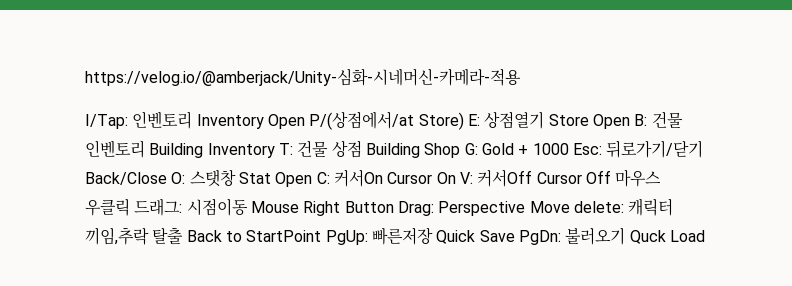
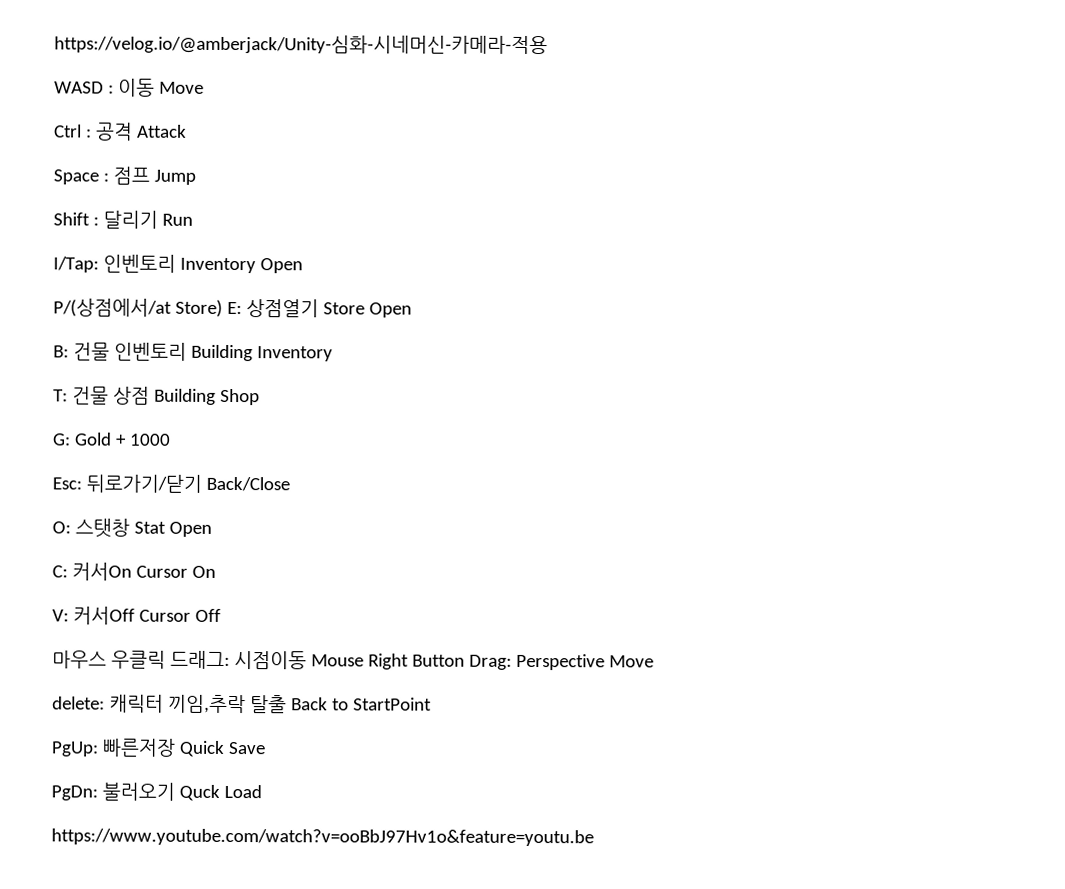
+ WASD : 이동 Move
+ Ctrl : 공격 Attack
+ Space : 점프 Jump
+ Shift : 달리기 Run
- 인벤토리 Inventory Open P/(상점에서/at Store) E:
+ 인벤토리 Inventory Open
+ P/(상점에서/at Store) E:
- 상점열기 Store Open B:
+ 상점열기 Store Open
+ B:
- 건물 인벤토리 Building Inventory T:
+ 건물 인벤토리 Building Inventory
+ T:
- 건물 상점 Building Shop G:
+ 건물 상점 Building Shop
+ G:
- Gold + 1000 Esc:
+ Gold + 1000
+ Esc:
- 뒤로가기/닫기 Back/Close O:
+ 뒤로가기/닫기 Back/Close
+ O:
- 스탯창 Stat Open C:
+ 스탯창 Stat Open
+ C:
- 커서On Cursor On V:
+ 커서On Cursor On
+ V:
- 커서Off Cursor Off 마우스 우클릭 드래그:
+ 커서Off Cursor Off
+ 마우스 우클릭 드래그:
- Perspective Move delete:
+ Perspective Move
+ delete:
- 캐릭터 끼임,추락 탈출 Back to StartPoint PgUp:
+ 캐릭터 끼임,추락 탈출 Back to StartPoint
+ PgUp:
- 빠른저장 Quick Save PgDn:
+ 빠른저장 Quick Save
+ PgDn:
+ https://www.youtube.com/watch?v=ooBbJ97Hv1o&feature=youtu.be

